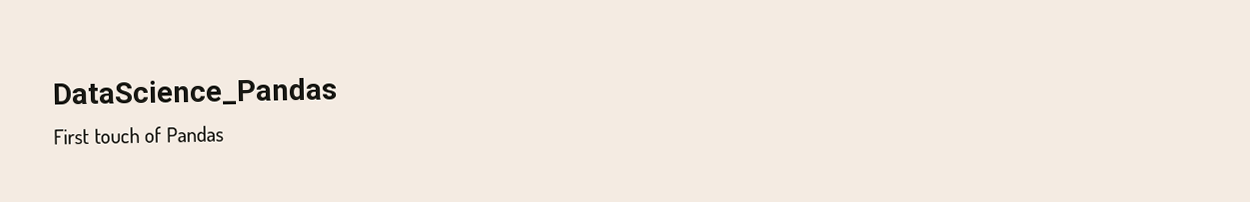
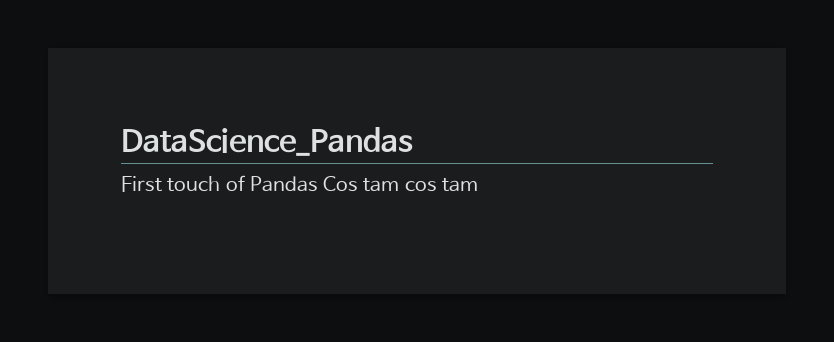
- First touch of Pandas
+ First touch of Pandas Cos tam cos tam

